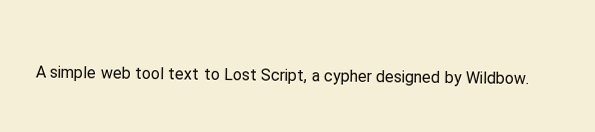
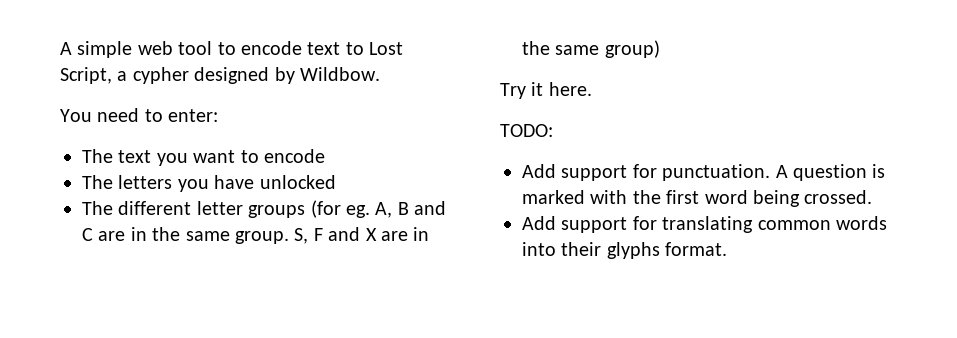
- A simple web tool text to Lost Script, a cypher designed by Wildbow.
+ A simple web tool to encode text to Lost Script, a cypher designed by Wildbow.
+ You need to enter:
+ The text you want to encode
+ The letters you have unlocked
+ The different letter groups (for eg. A, B and C are in the same group. S, F and X are in the same group)
+ Try it here.
+ TODO:
+ Add support for punctuation. A question is marked with the first word being crossed.
+ Add support for translating common words into their glyphs format.

